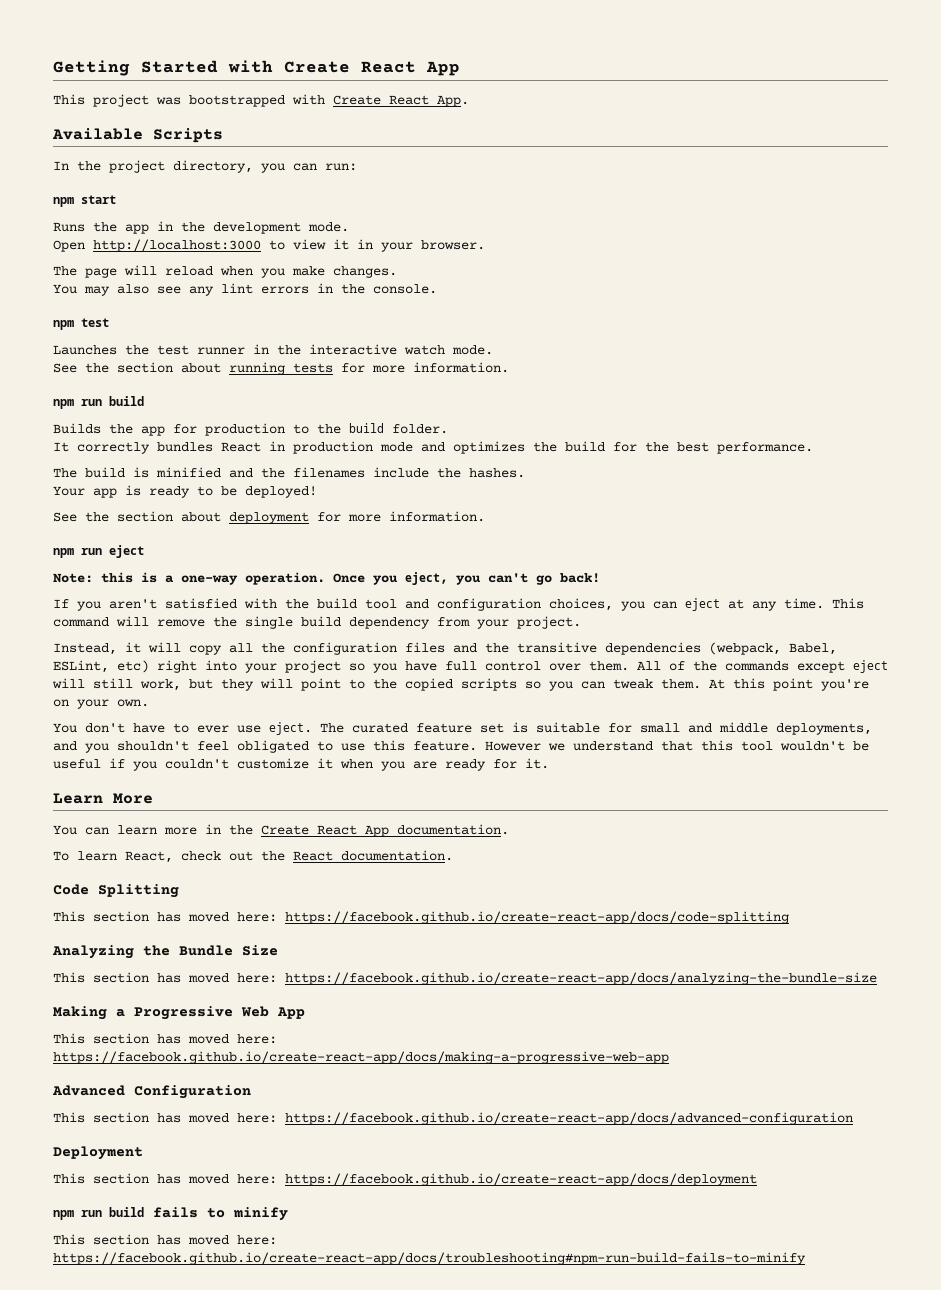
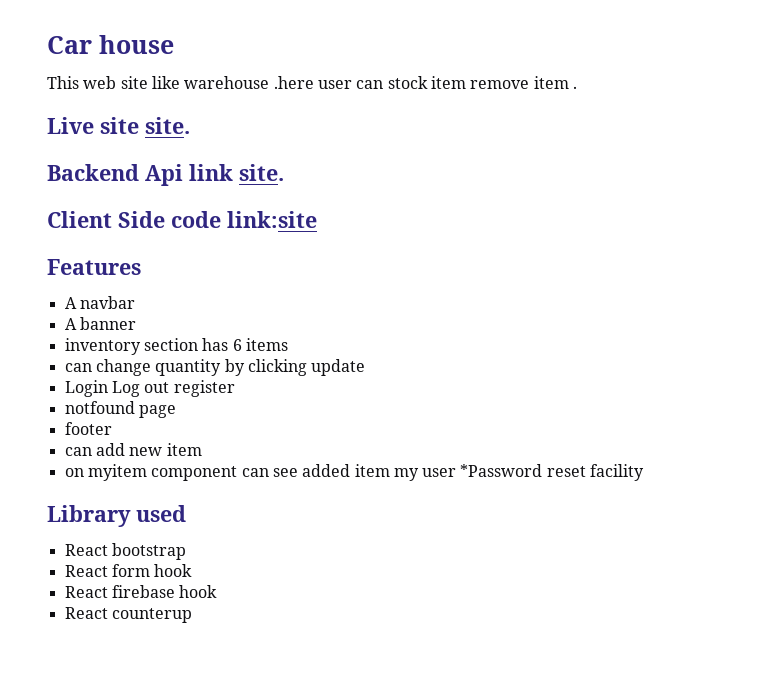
- Getting Started with Create React App
- This project was bootstrapped with Create React App.
- Available Scripts
- In the project directory, you can run:
- npm start
- Runs the app in the development mode.
- Open http://localhost:3000 to view it in your browser.
- The page will reload when you make changes.
- You may also see any lint errors in the console.
- npm test
- Launches the test runner in the interactive watch mode.
- See the section about running tests for more information.
- npm run build
- Builds the app for production to the build folder.
- It correctly bundles React in production mode and optimizes the build for the best performance.
- The build is minified and the filenames include the hashes.
- Your app is ready to be deployed!
- See the section about deployment for more information.
- npm run eject
- Note: this is a one-way operation. Once you eject, you can't go back!
- If you aren't satisfied with the build tool and configuration choices, you can eject at any time. This command will remove the single build dependency from your project.
- Instead, it will copy all the configuration files and the transitive dependencies (webpack, Babel, ESLint, etc) right into your project so you have full control over them. All of the commands except eject will still work, but they will point to the copied scripts so you can tweak them. At this point you're on your own.
- You don't have to ever use eject. The curated feature set is suitable for small and middle deployments, and you shouldn't feel obligated to use this feature. However we understand that this tool wouldn't be useful if you couldn't customize it when you are ready for it.
- Learn More
- You can learn more in the Create React App documentation.
- To learn React, check out the React documentation.
- Code Splitting
- This section has moved here: https://facebook.github.io/create-react-app/docs/code-splitting
- Analyzing the Bundle Size
- This section has moved here: https://facebook.github.io/create-react-app/docs/analyzing-the-bundle-size
- Making a Progressive Web App
- This section has moved here: https://facebook.github.io/create-react-app/docs/making-a-progressive-web-app
- Advanced Configuration
- This section has moved here: https://facebook.github.io/create-react-app/docs/advanced-configuration
- Deployment
- This section has moved here: https://facebook.github.io/create-react-app/docs/deployment
- npm run build fails to minify
- This section has moved here: https://facebook.github.io/create-react-app/docs/troubleshooting#npm-run-build-fails-to-minify
+ Car house
+ This web site like warehouse .here user can stock item remove item .
+ Live site site.
+ Backend Api link site.
+ Client Side code link:site
+ Features
+ A navbar
+ A banner
+ inventory section has 6 items
+ can change quantity by clicking update
+ Login Log out register
+ notfound page
+ footer
+ can add new item
+ on myitem component can see added item my user *Password reset facility
+ Library used
+ React bootstrap
+ React form hook
+ React firebase hook
+ React counterup

